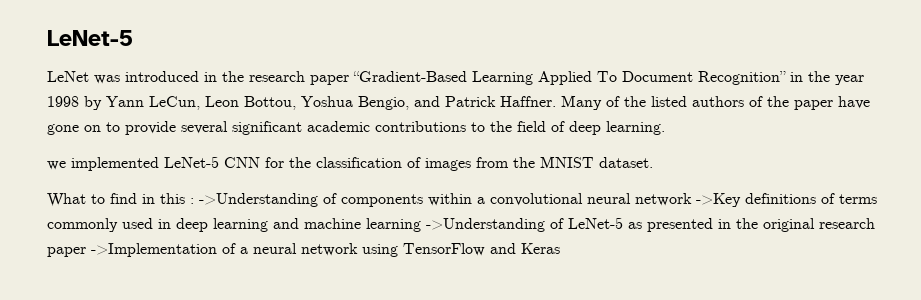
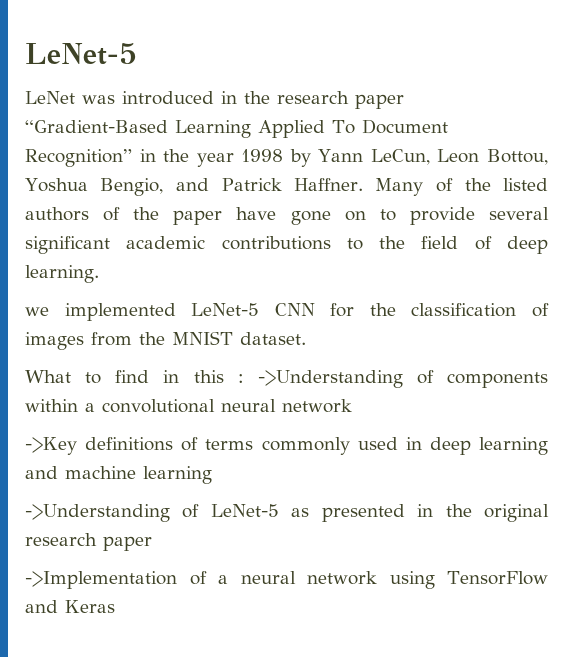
- What to find in this : ->Understanding of components within a convolutional neural network ->Key definitions of terms commonly used in deep learning and machine learning ->Understanding of LeNet-5 as presented in the original research paper ->Implementation of a neural network using TensorFlow and Keras
+ What to find in this : ->Understanding of components within a convolutional neural network
+ ->Key definitions of terms commonly used in deep learning and machine learning
+ ->Understanding of LeNet-5 as presented in the original research paper
+ ->Implementation of a neural network using TensorFlow and Keras

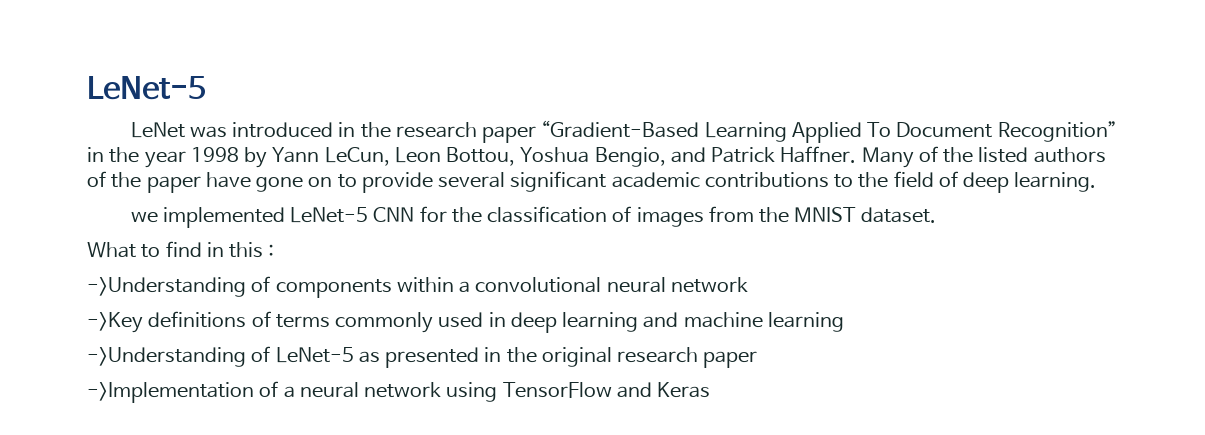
- What to find in this : ->Understanding of components within a convolutional neural network
+ What to find in this :
+ ->Understanding of components within a convolutional neural network

